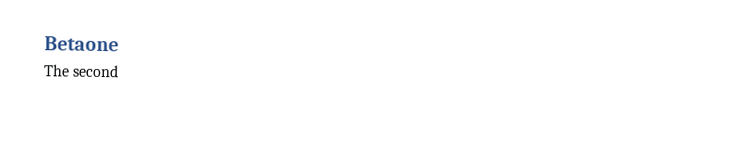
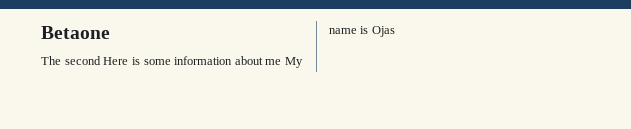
- The second
+ The second Here is some information about me My name is Ojas

